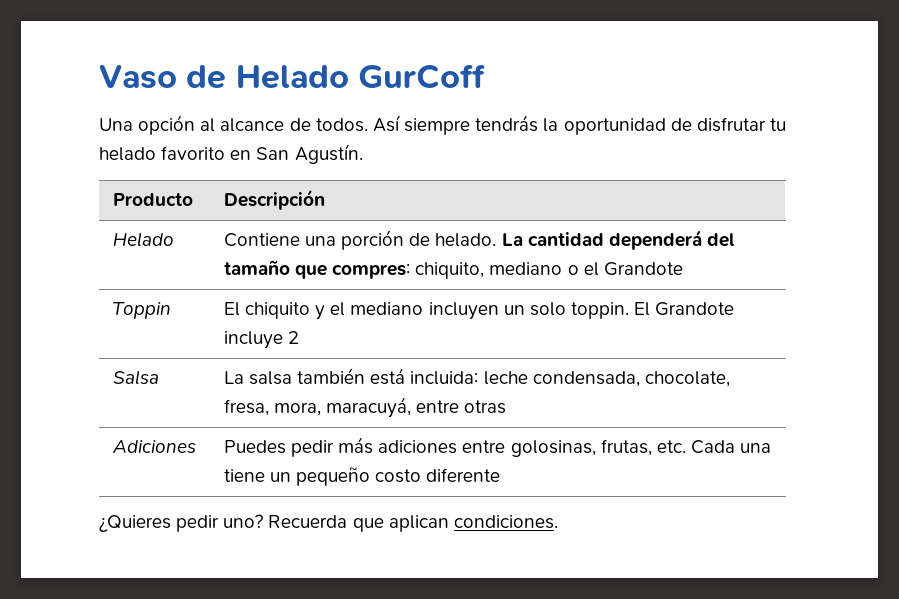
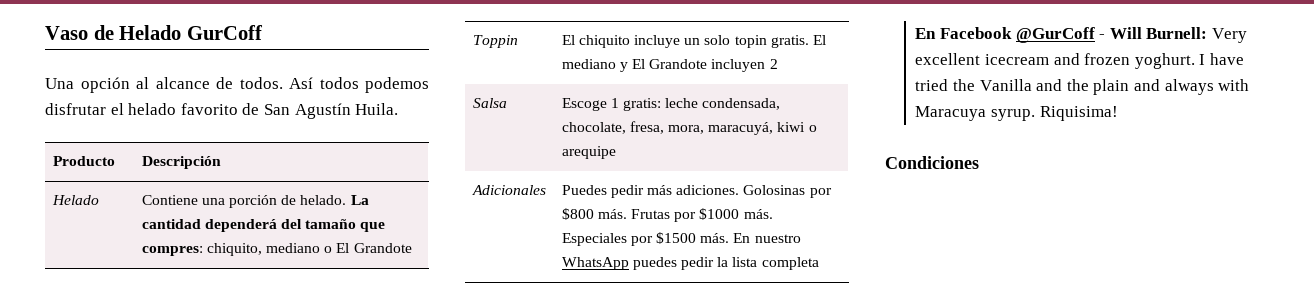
- Así siempre tendrás la oportunidad de disfrutar tu helado favorito en San Agustín.
+ Así todos podemos disfrutar el helado favorito de San Agustín Huila.
- Helado | Contiene una porción de helado. La cantidad dependerá del tamaño que compres: chiquito, mediano o el Grandote
+ Helado | Contiene una porción de helado. La cantidad dependerá del tamaño que compres: chiquito, mediano o El Grandote
- Toppin | El chiquito y el mediano incluyen un solo toppin. El Grandote incluye 2
+ Toppin | El chiquito incluye un solo topin gratis. El mediano y El Grandote incluyen 2
- Salsa | La salsa también está incluida: leche condensada, chocolate, fresa, mora, maracuyá, entre otras
- Adiciones | Puedes pedir más adiciones entre golosinas, frutas, etc. Cada una tiene un pequeño costo diferente
- ¿Quieres pedir uno? Recuerda que aplican condiciones.
+ Salsa | Escoge 1 gratis: leche condensada, chocolate, fresa, mora, maracuyá, kiwi o arequipe
+ Adicionales | Puedes pedir más adiciones. Golosinas por $800 más. Frutas por $1000 más. Especiales por $1500 más. En nuestro WhatsApp puedes pedir la lista completa
+ En Facebook @GurCoff - Will Burnell: Very excellent icecream and frozen yoghurt. I have tried the Vanilla and the plain and always with Maracuya syrup. Riquisima!
+ Condiciones

